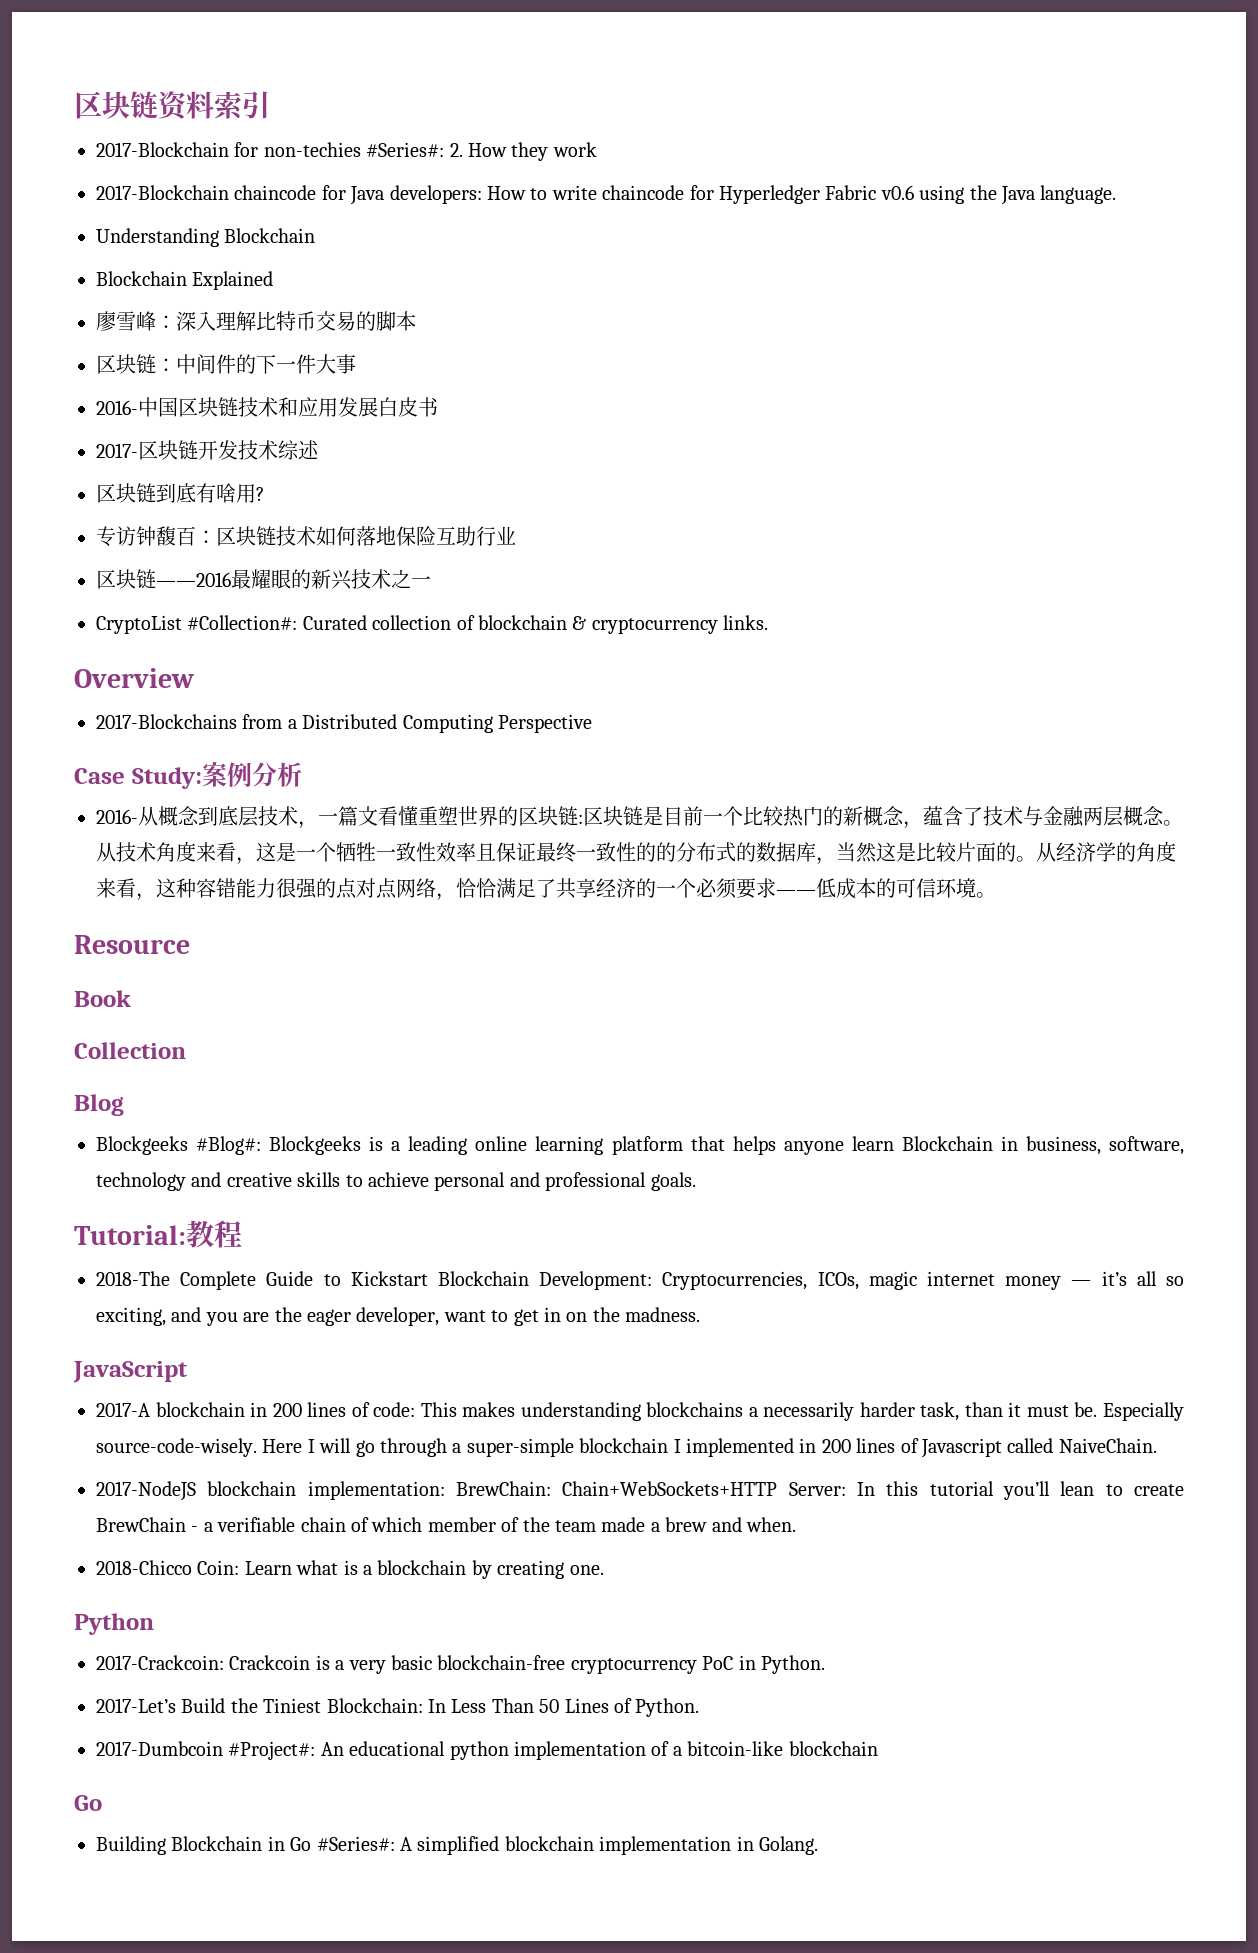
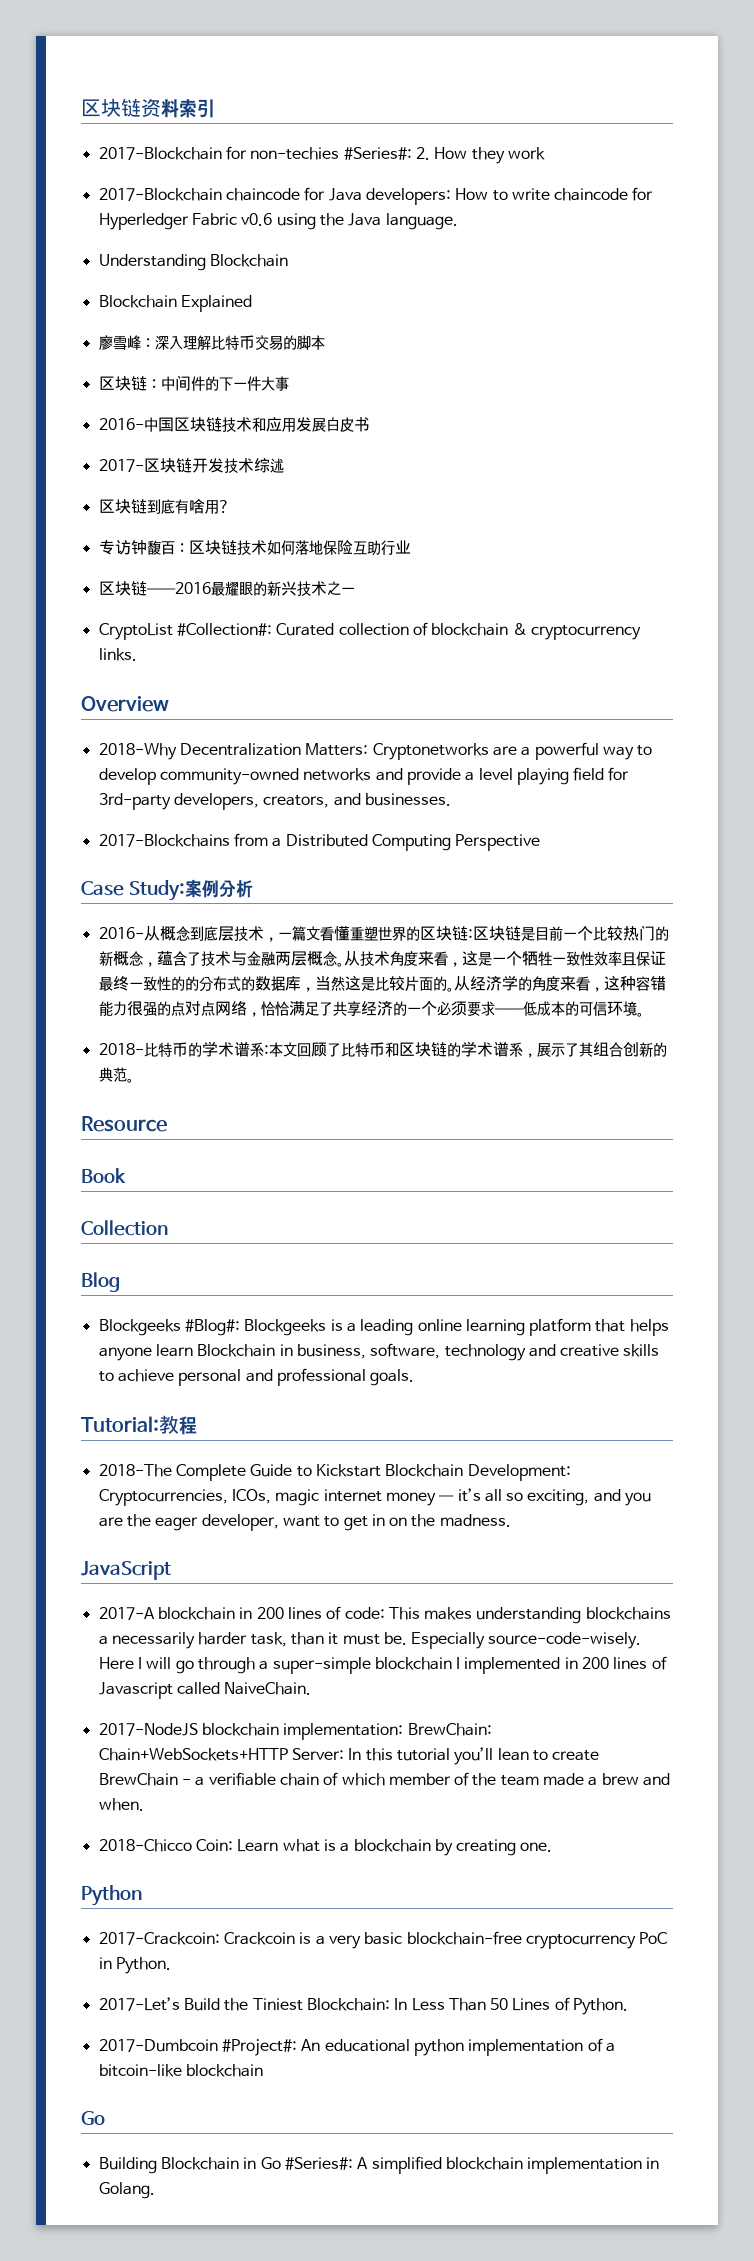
+ 2018-Why Decentralization Matters: Cryptonetworks are a powerful way to develop community-owned networks and provide a level playing field for 3rd-party developers, creators, and businesses.
+ 2018-比特币的学术谱系:本文回顾了比特币和区块链的学术谱系，展示了其组合创新的典范。

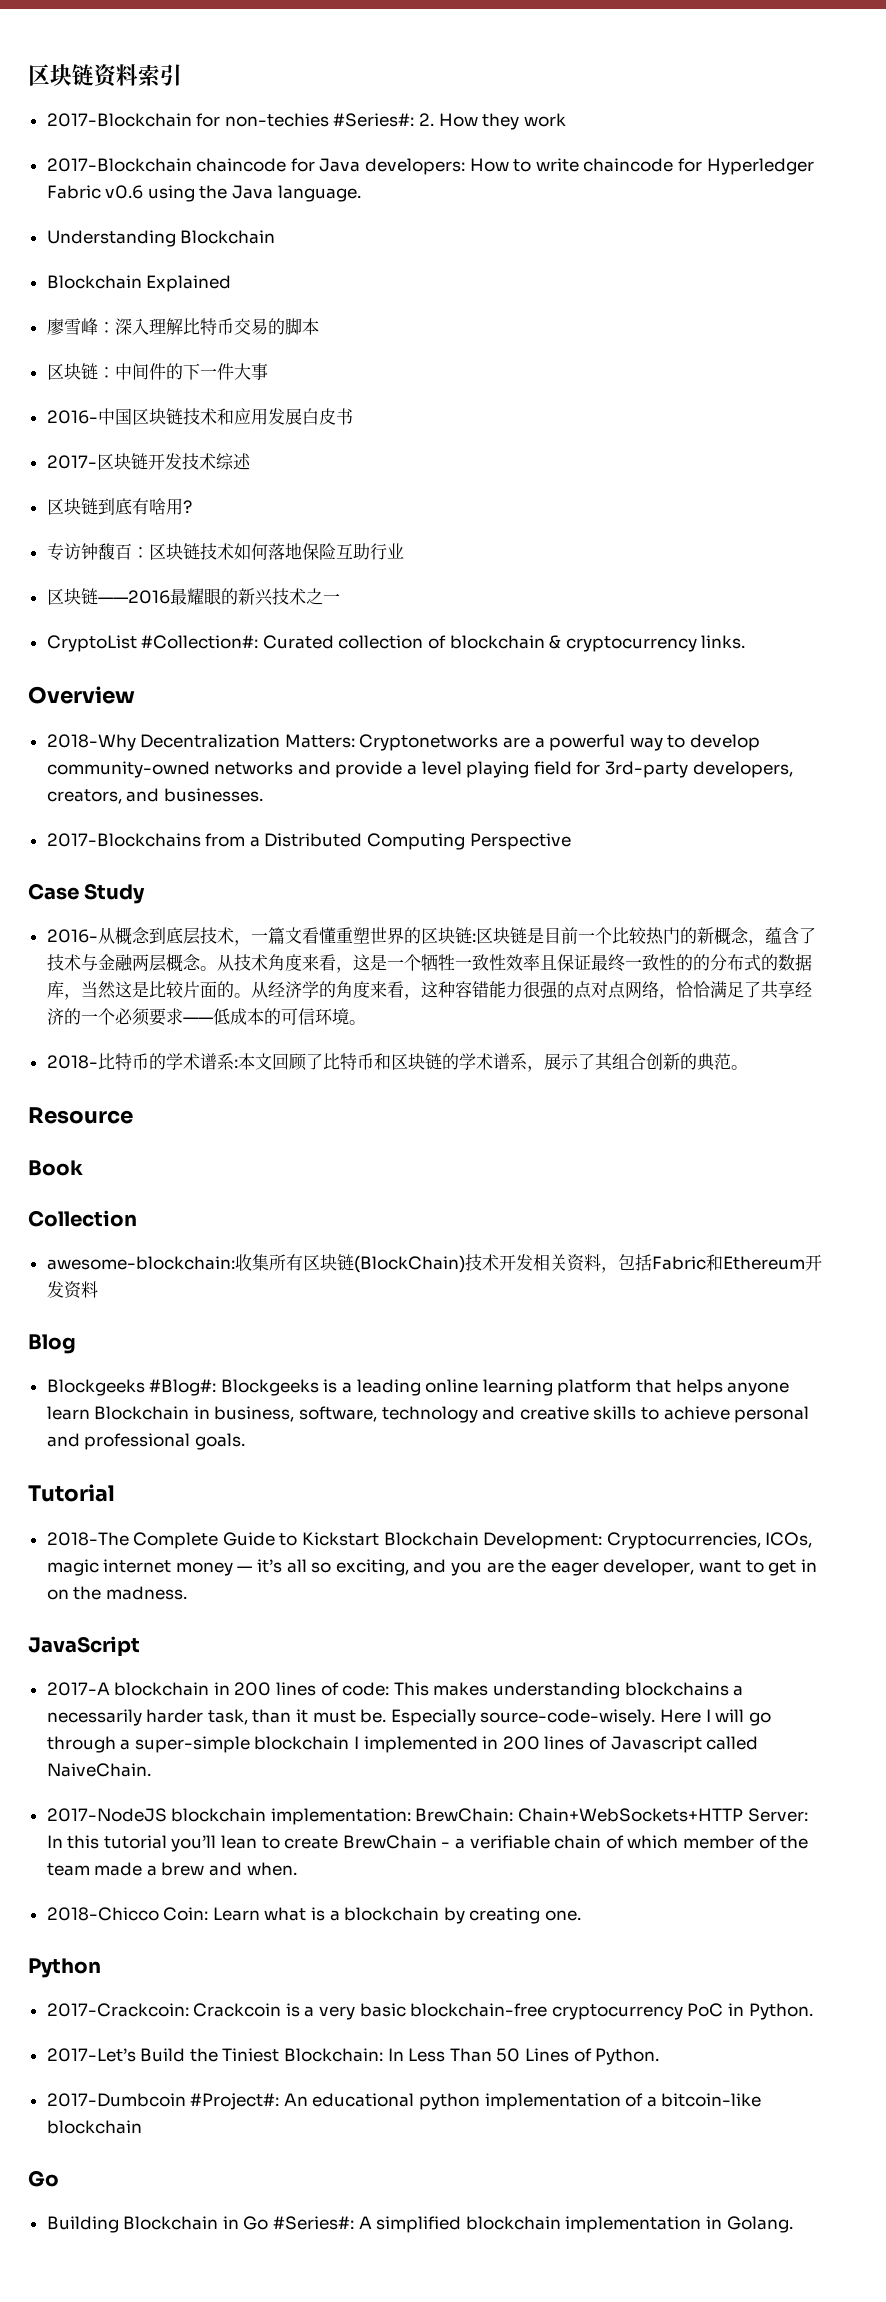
- Case Study:案例分析
+ Case Study
+ awesome-blockchain:收集所有区块链(BlockChain)技术开发相关资料，包括Fabric和Ethereum开发资料
- Tutorial:教程
+ Tutorial

